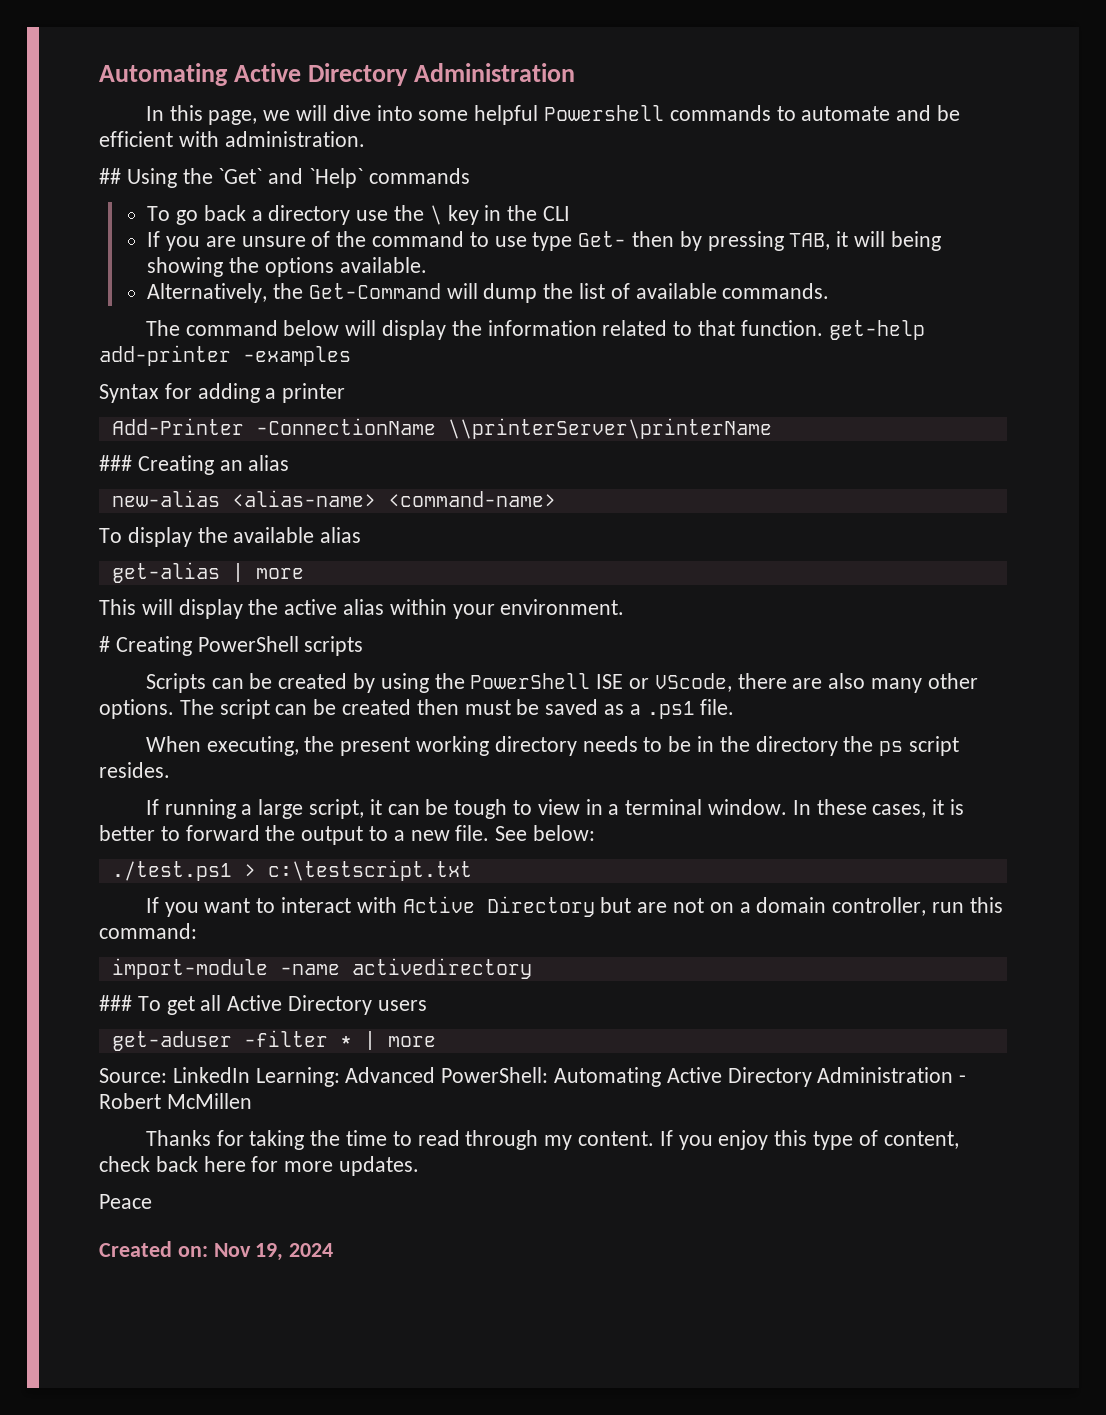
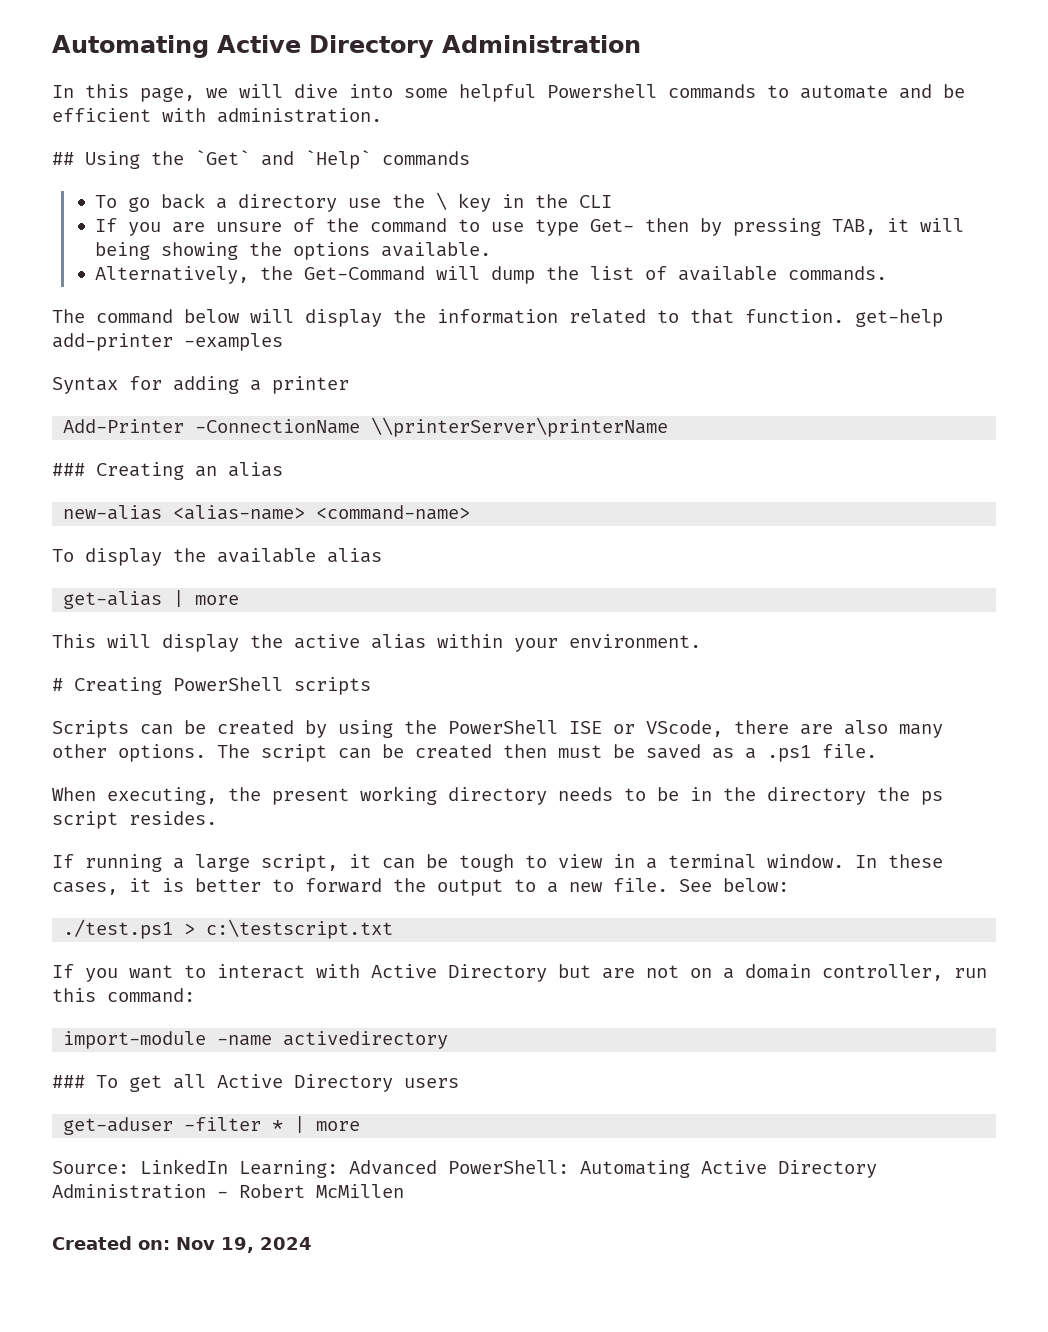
- Thanks for taking the time to read through my content. If you enjoy this type of content, check back here for more updates.
- Peace

